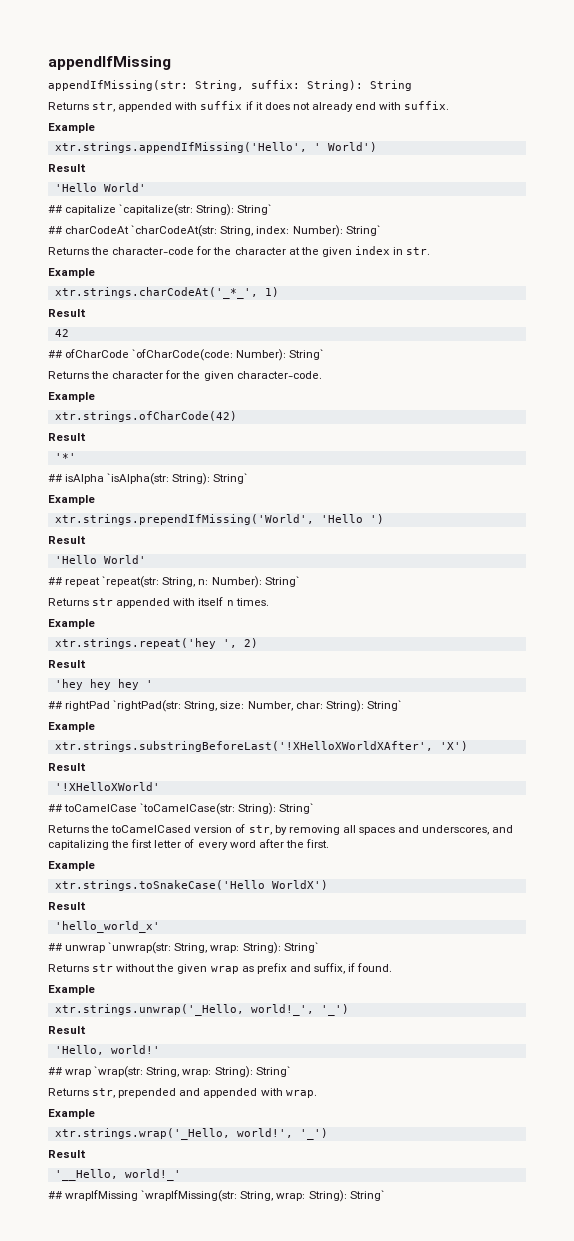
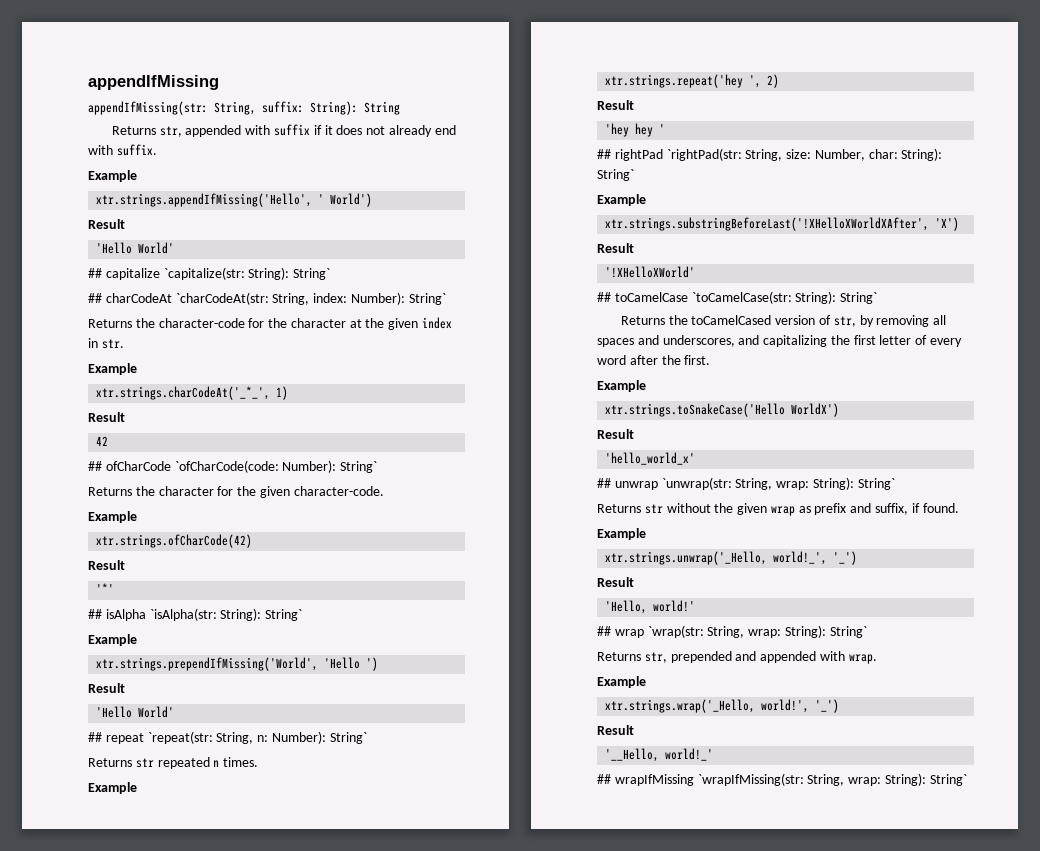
- Returns str appended with itself n times.
+ Returns str repeated n times.
- 'hey hey hey '
+ 'hey hey '

